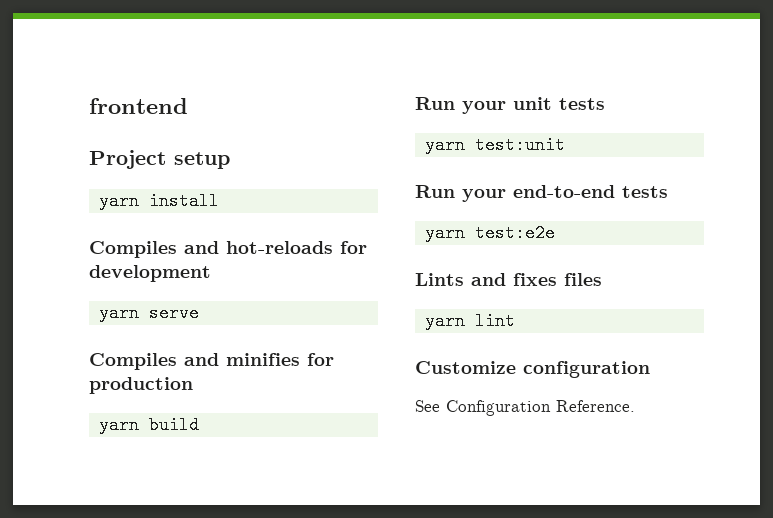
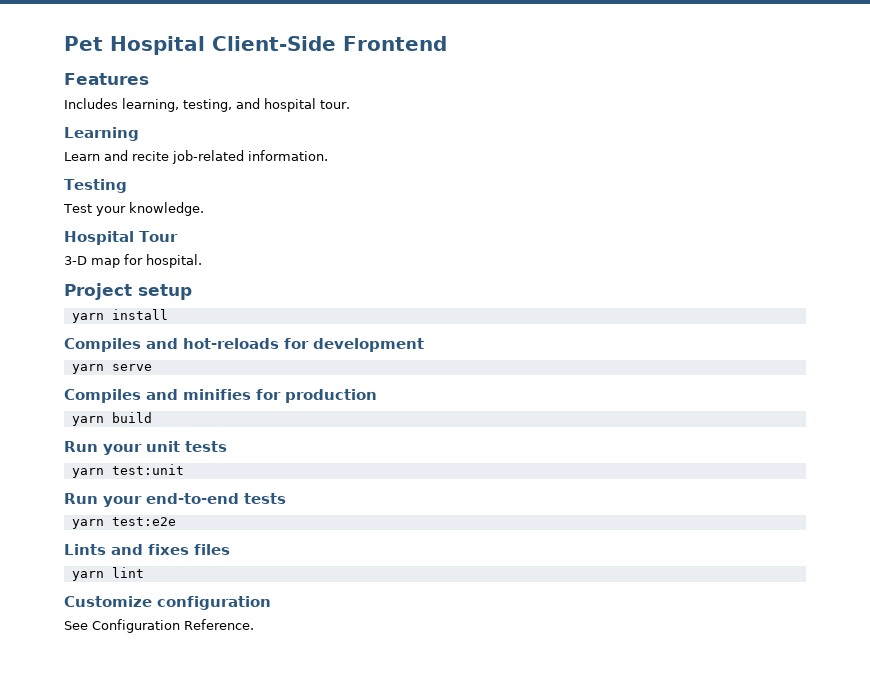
- frontend
+ Pet Hospital Client-Side Frontend
+ Features
+ Includes learning, testing, and hospital tour.
+ Learning
+ Learn and recite job-related information.
+ Testing
+ Test your knowledge.
+ Hospital Tour
+ 3-D map for hospital.

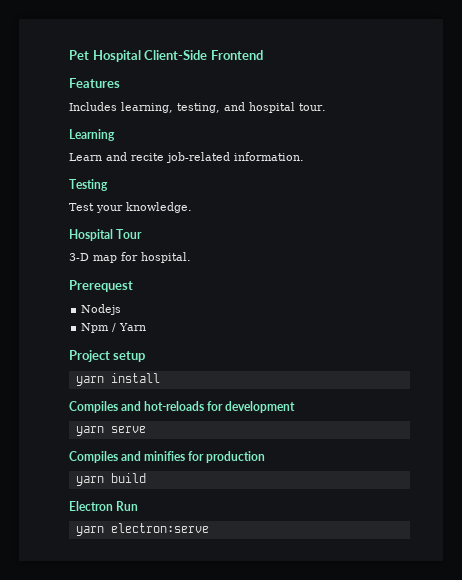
+ Prerequest
+ Nodejs
+ Npm / Yarn
- Run your unit tests
- yarn test:unit
- Run your end-to-end tests
- yarn test:e2e
- Lints and fixes files
- yarn lint
- Customize configuration
- See Configuration Reference.
+ Electron Run
+ yarn electron:serve

